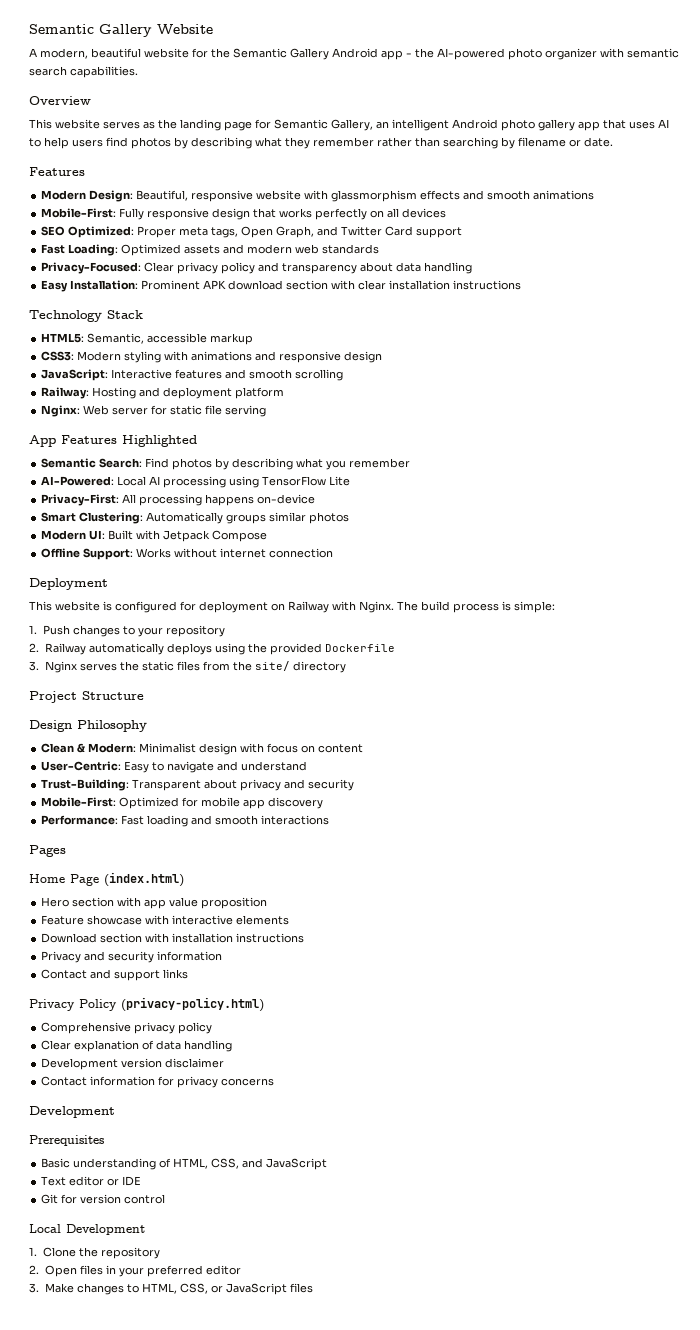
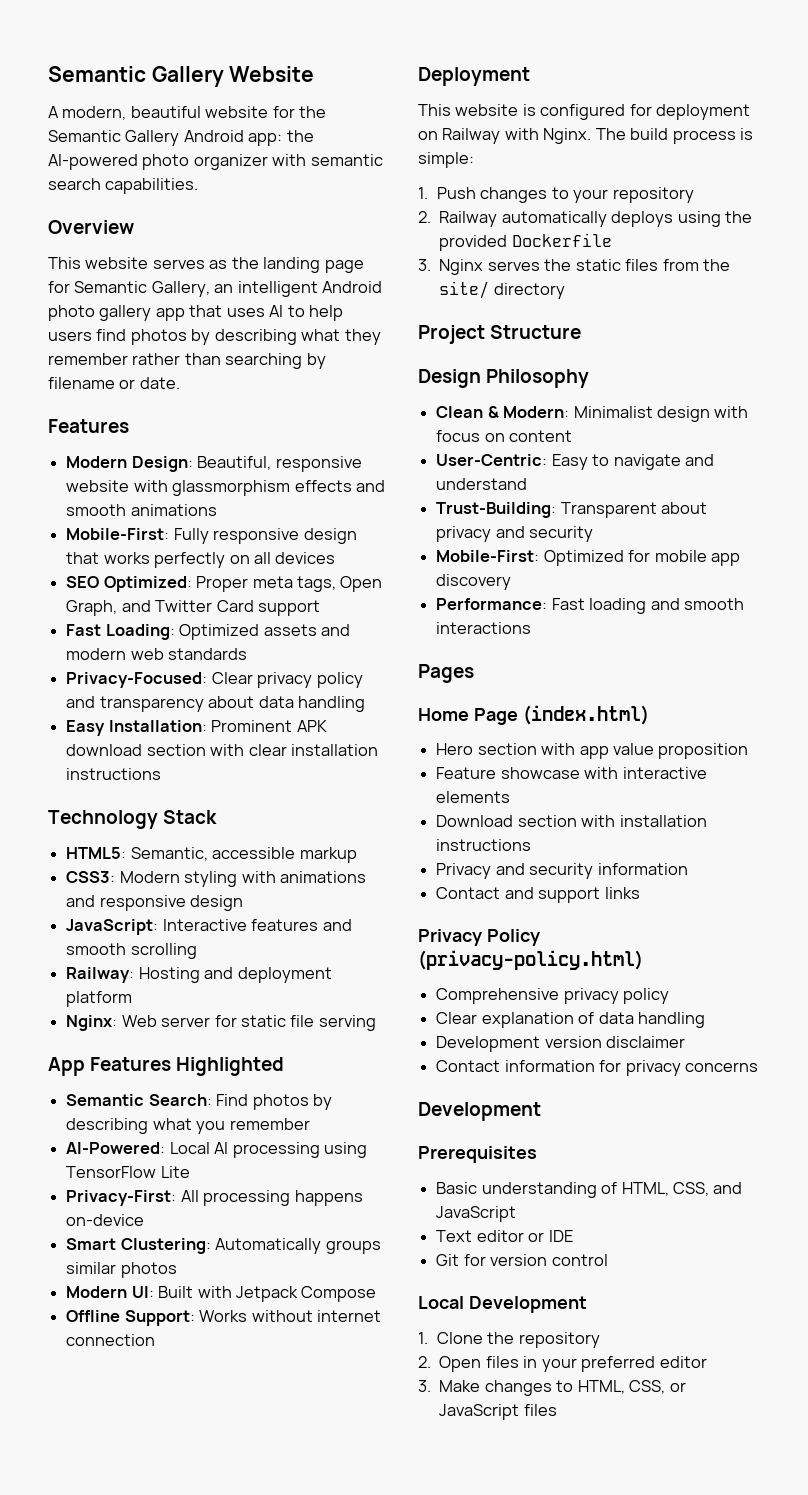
- A modern, beautiful website for the Semantic Gallery Android app - the AI-powered photo organizer with semantic search capabilities.
+ A modern, beautiful website for the Semantic Gallery Android app: the AI-powered photo organizer with semantic search capabilities.

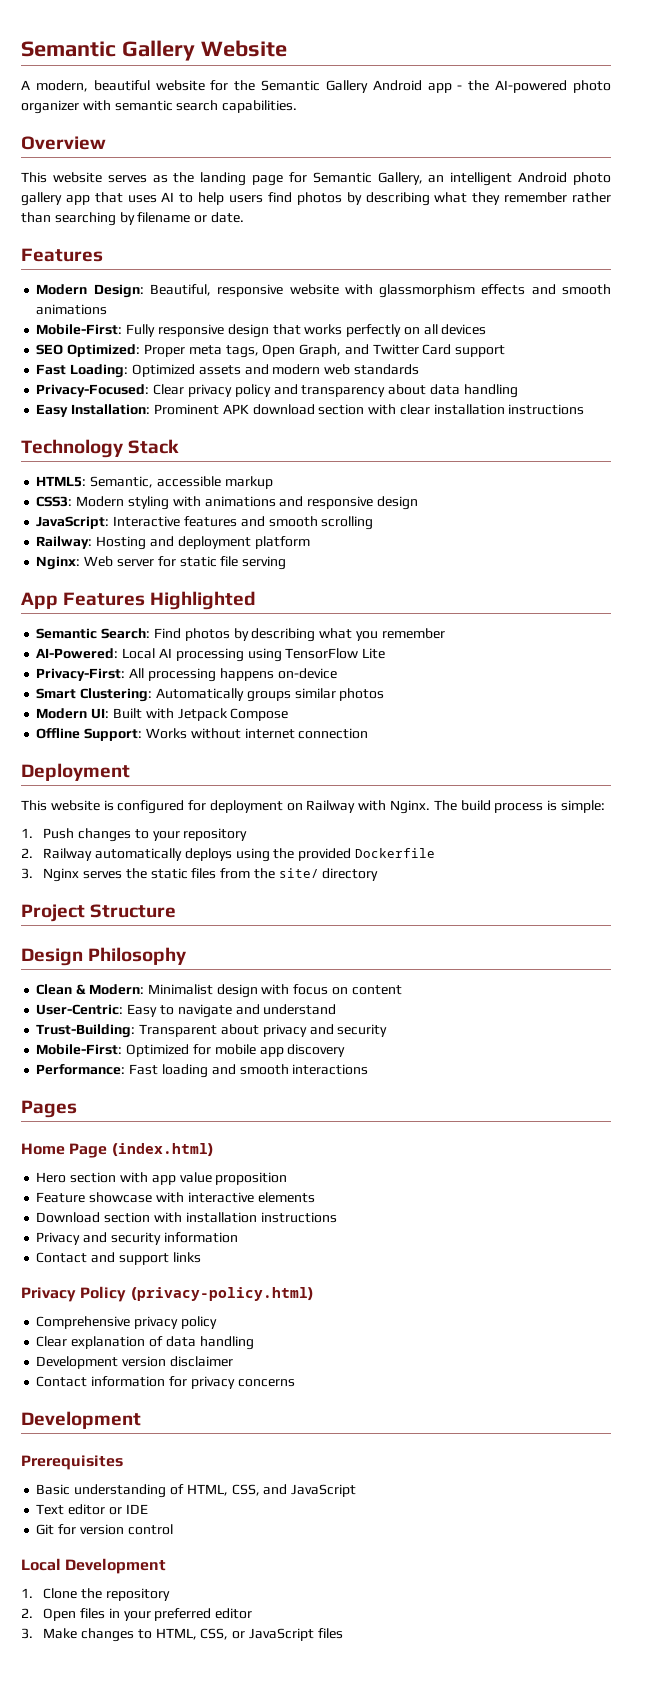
- A modern, beautiful website for the Semantic Gallery Android app: the AI-powered photo organizer with semantic search capabilities.
+ A modern, beautiful website for the Semantic Gallery Android app - the AI-powered photo organizer with semantic search capabilities.

